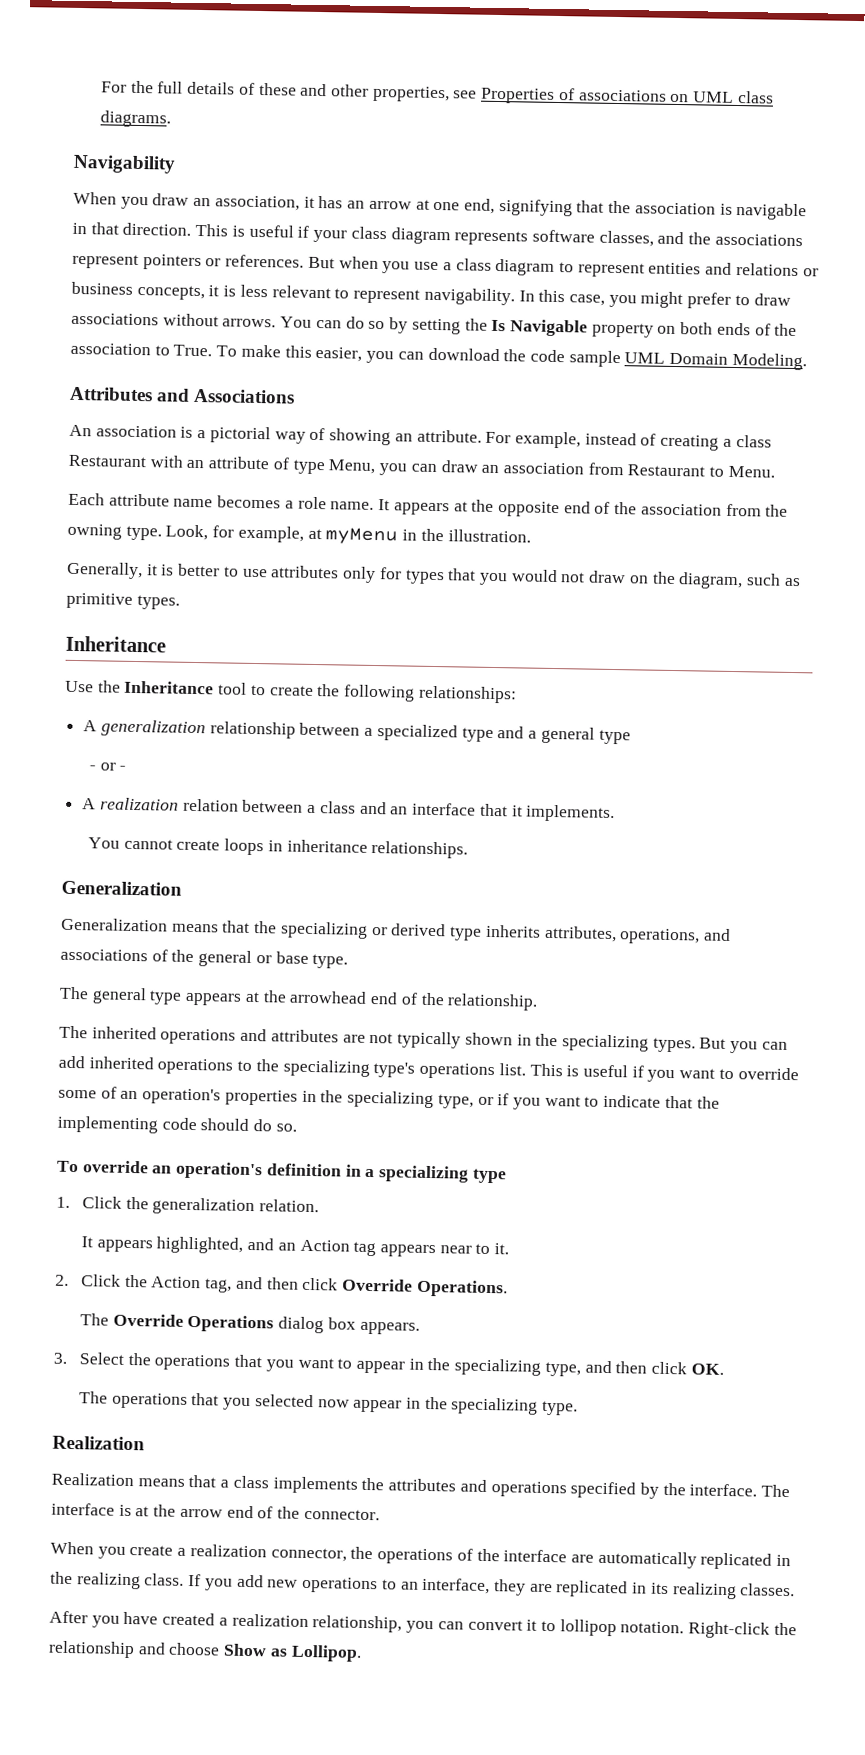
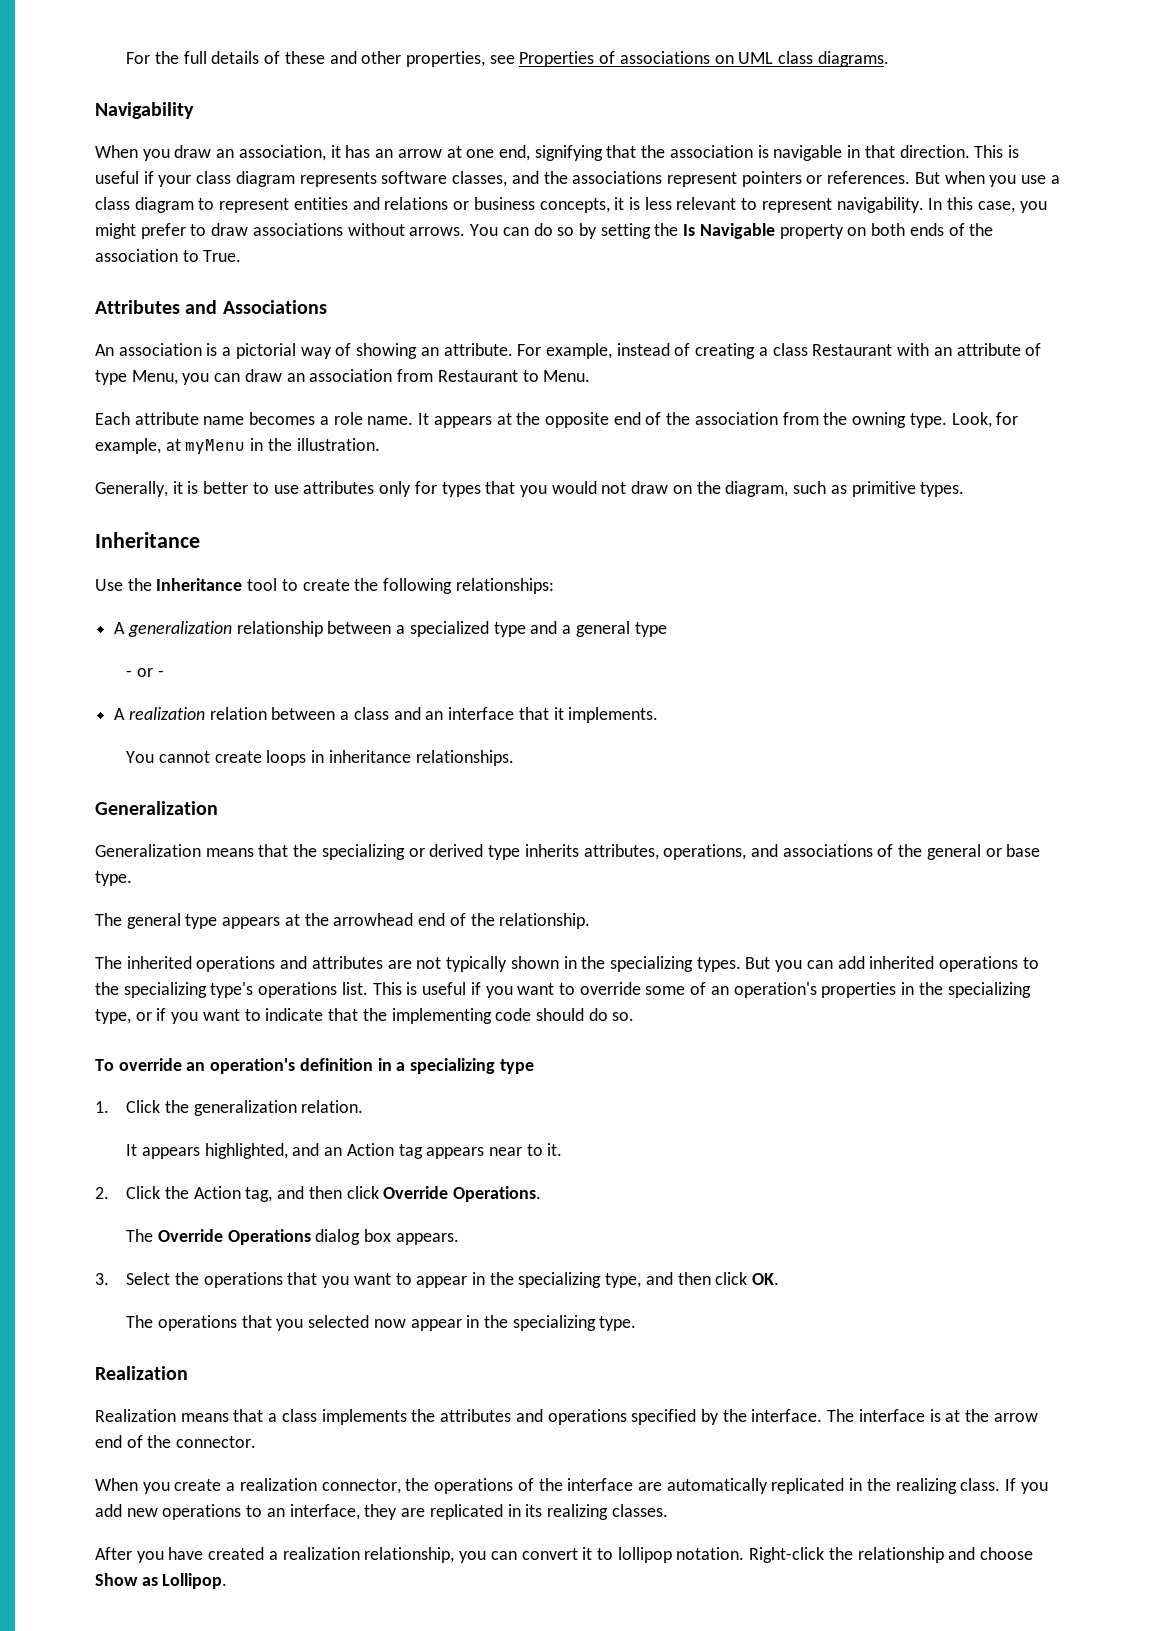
- To make this easier, you can download the code sample UML Domain Modeling.

